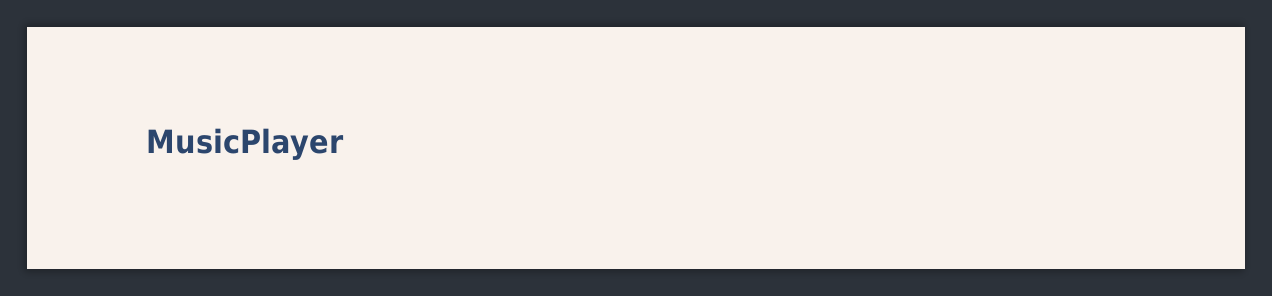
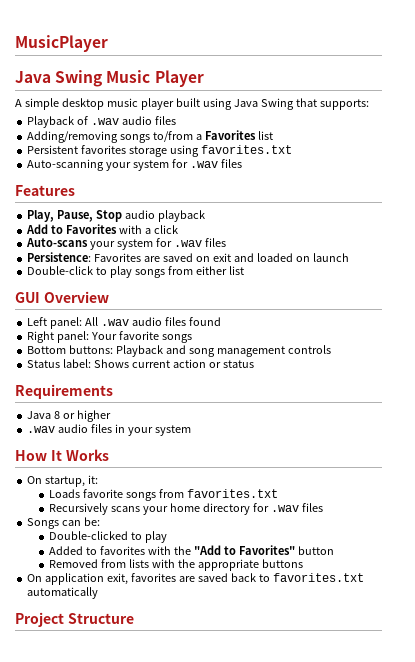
+ Java Swing Music Player
+ A simple desktop music player built using Java Swing that supports:
+ Playback of .wav audio files
+ Adding/removing songs to/from a Favorites list
+ Persistent favorites storage using favorites.txt
+ Auto-scanning your system for .wav files
+ Features
+ Play, Pause, Stop audio playback
+ Add to Favorites with a click
+ Auto-scans your system for .wav files
+ Persistence: Favorites are saved on exit and loaded on launch
+ Double-click to play songs from either list
+ GUI Overview
+ Left panel: All .wav audio files found
+ Right panel: Your favorite songs
+ Bottom buttons: Playback and song management controls
+ Status label: Shows current action or status
+ Requirements
+ Java 8 or higher
+ .wav audio files in your system
+ How It Works
+ On startup, it:
+ Loads favorite songs from favorites.txt
+ Recursively scans your home directory for .wav files
+ Songs can be:
+ Double-clicked to play
+ Added to favorites with the "Add to Favorites" button
+ Removed from lists with the appropriate buttons
+ On application exit, favorites are saved back to favorites.txt automatically
+ Project Structure

